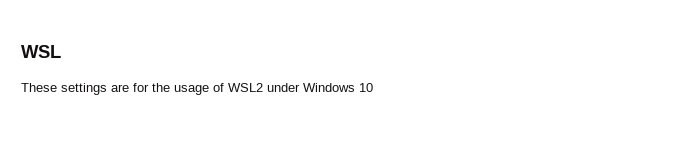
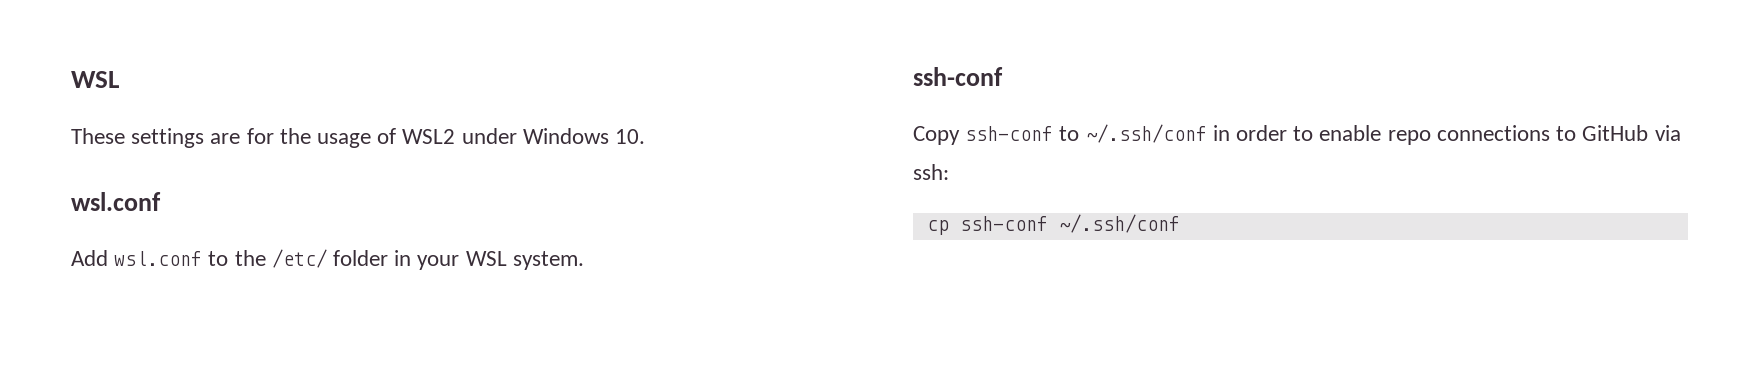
- These settings are for the usage of WSL2 under Windows 10
+ These settings are for the usage of WSL2 under Windows 10.
+ wsl.conf
+ Add wsl.conf to the /etc/ folder in your WSL system.
+ ssh-conf
+ Copy ssh-conf to ~/.ssh/conf in order to enable repo connections to GitHub via ssh:
+ cp ssh-conf ~/.ssh/conf

